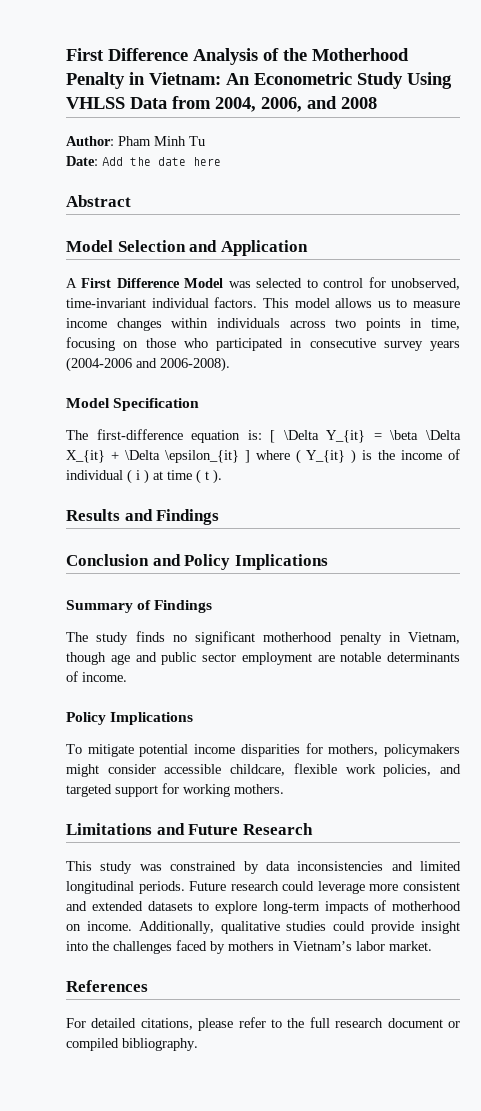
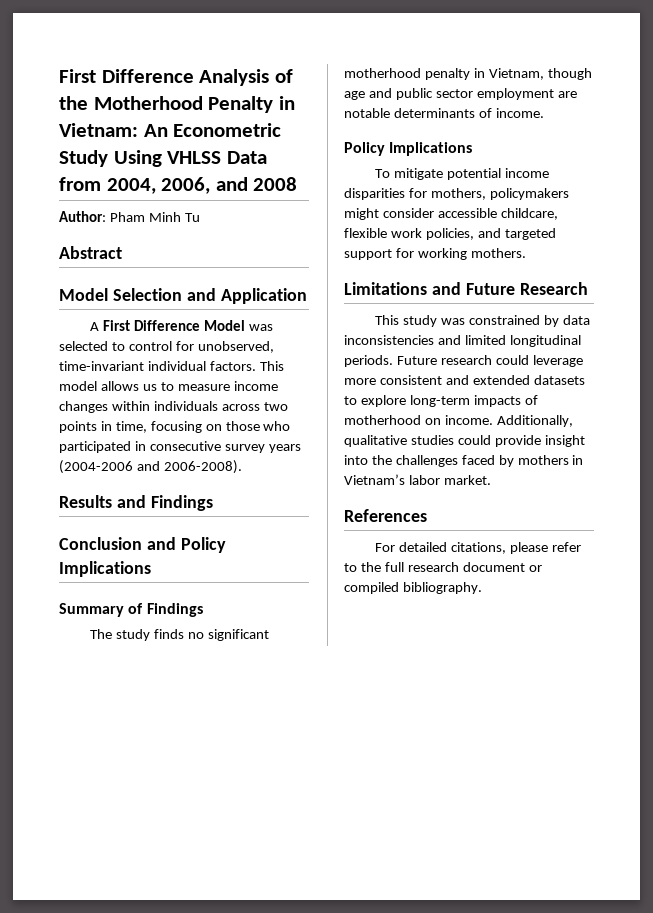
- Date: Add the date here
- Model Specification
- The first-difference equation is: [ \Delta Y_{it} = \beta \Delta X_{it} + \Delta \epsilon_{it} ] where ( Y_{it} ) is the income of individual ( i ) at time ( t ).

